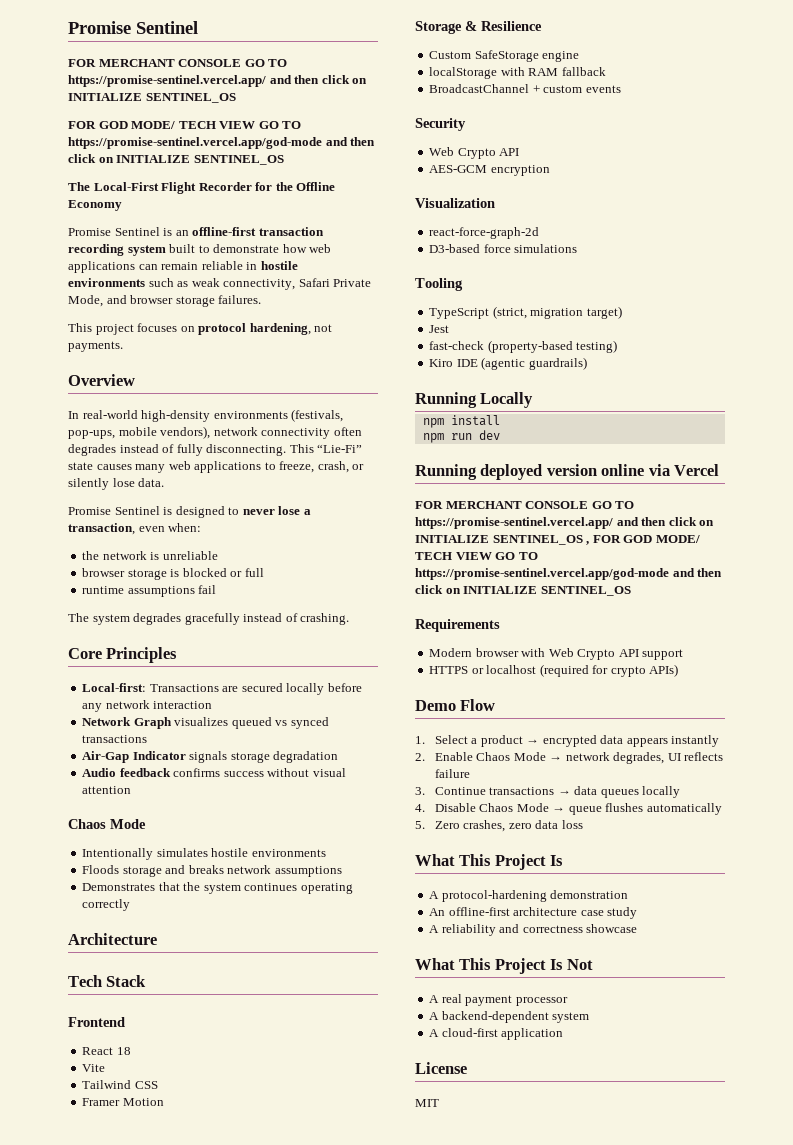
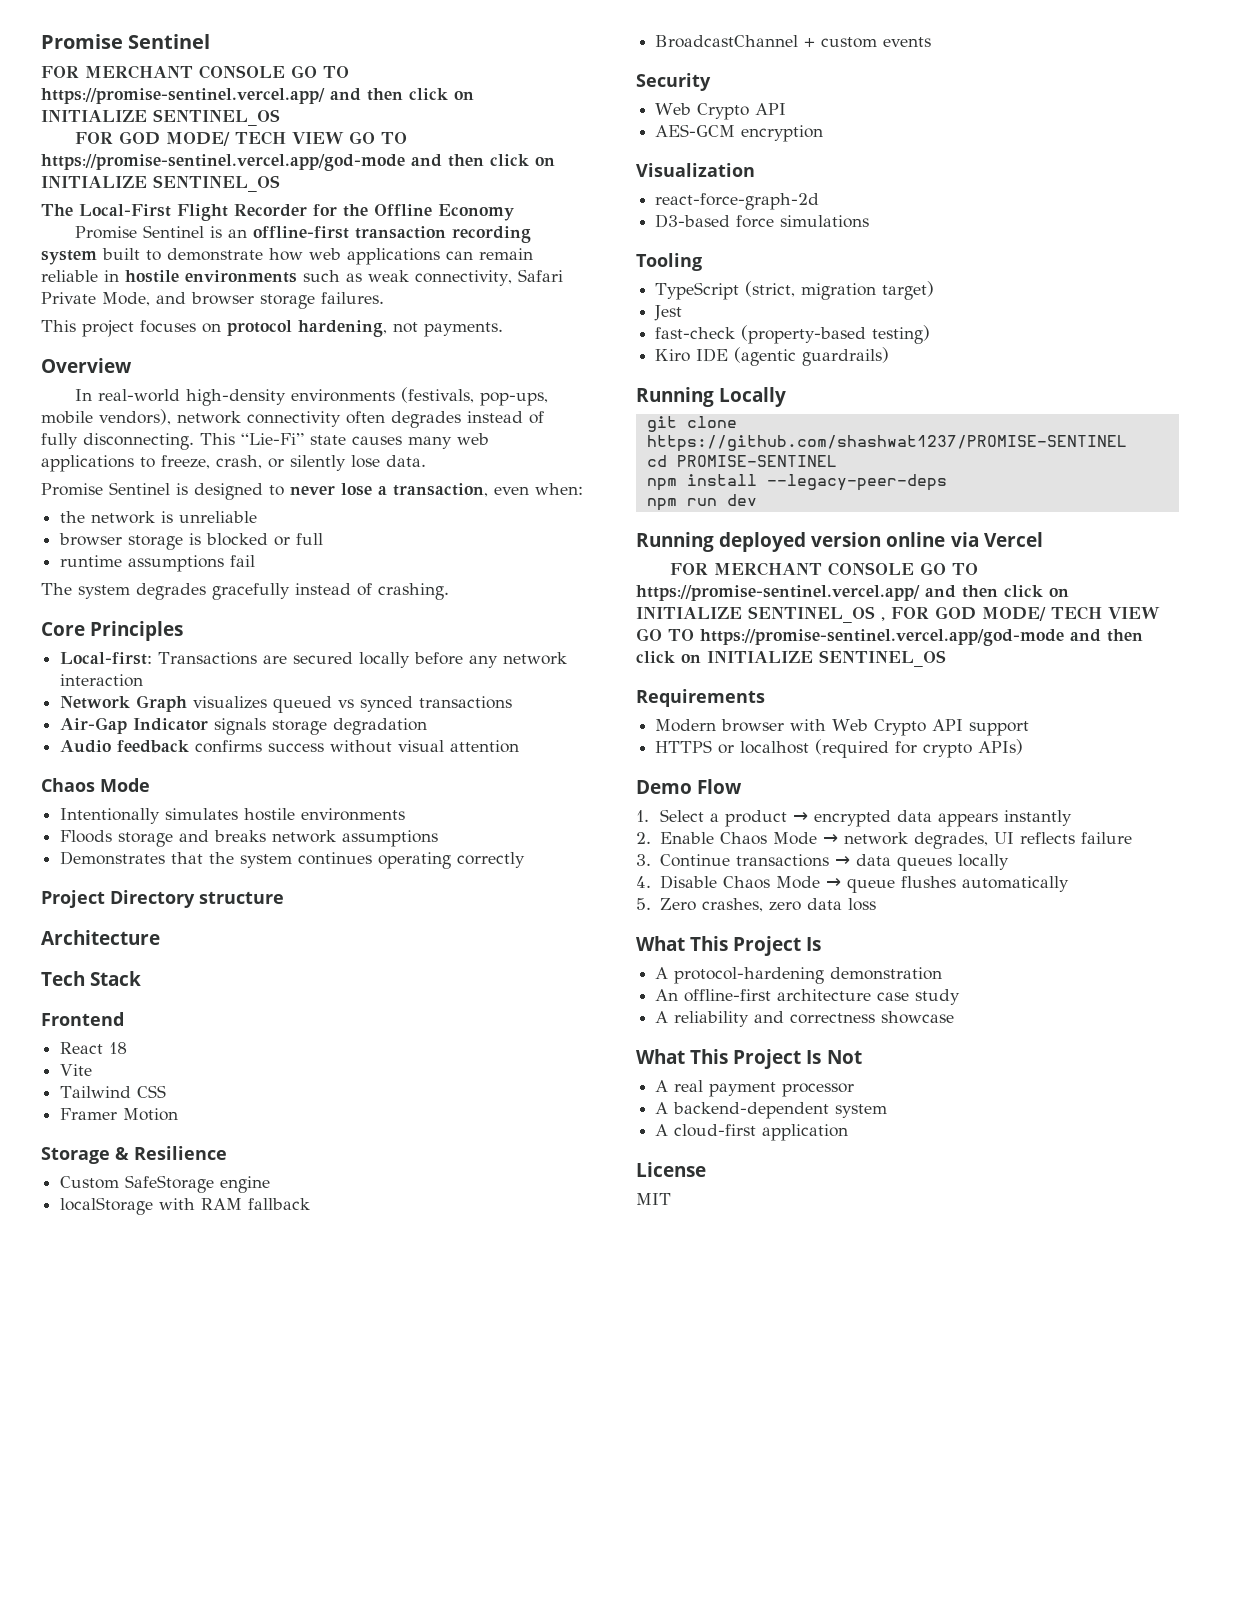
+ Project Directory structure
+ git clone https://github.com/shashwat1237/PROMISE-SENTINEL
+ cd PROMISE-SENTINEL
- npm install
+ npm install --legacy-peer-deps

